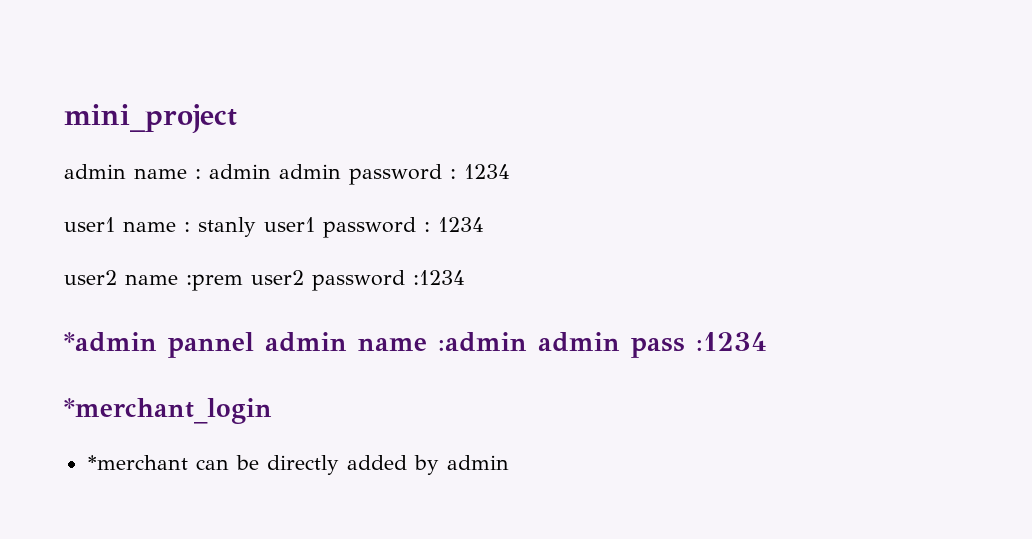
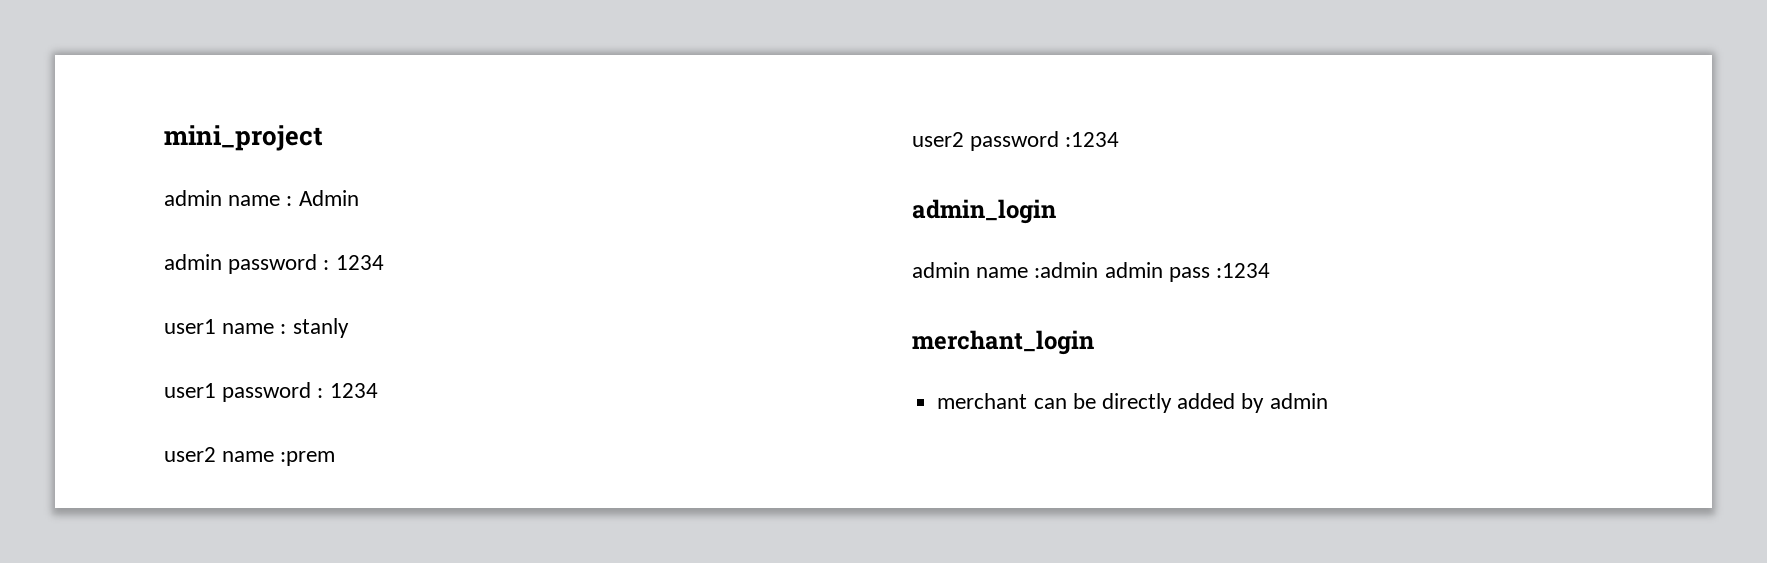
- admin name : admin admin password : 1234
+ admin name : Admin
+ admin password : 1234
- user1 name : stanly user1 password : 1234
+ user1 name : stanly
+ user1 password : 1234
- user2 name :prem user2 password :1234
+ user2 name :prem
+ user2 password :1234
- *admin pannel admin name :admin admin pass :1234
+ admin_login
+ admin name :admin admin pass :1234
- *merchant_login
- *merchant can be directly added by admin
+ merchant_login
+ merchant can be directly added by admin

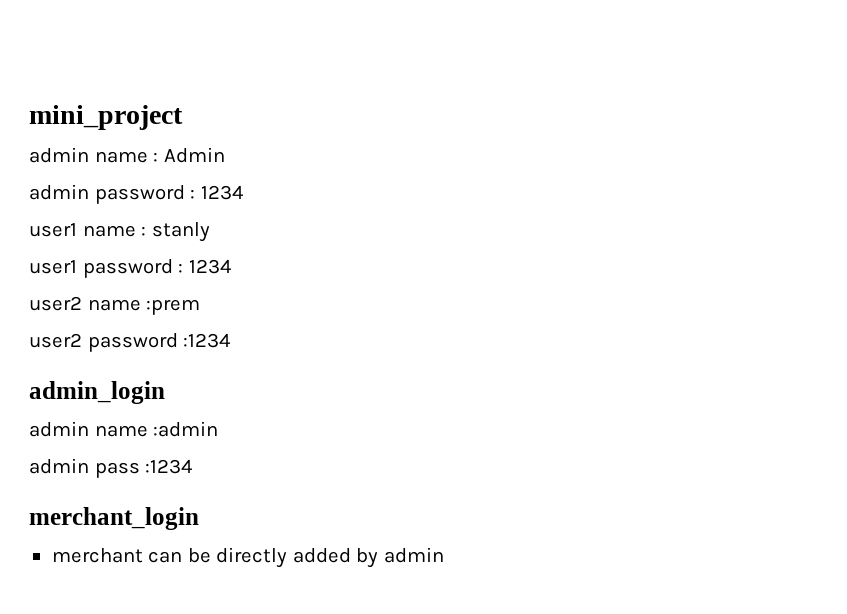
- admin name :admin admin pass :1234
+ admin name :admin
+ admin pass :1234

